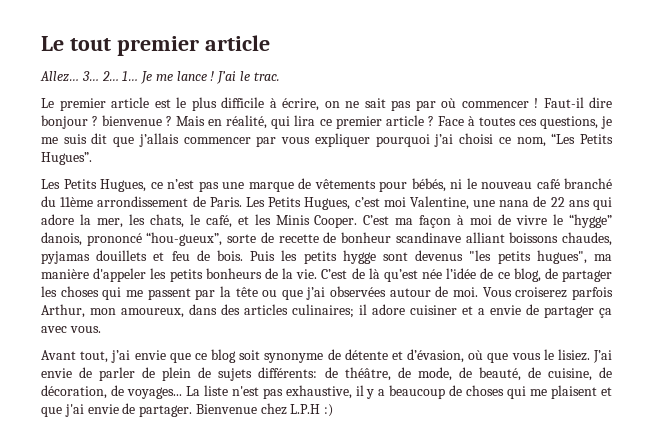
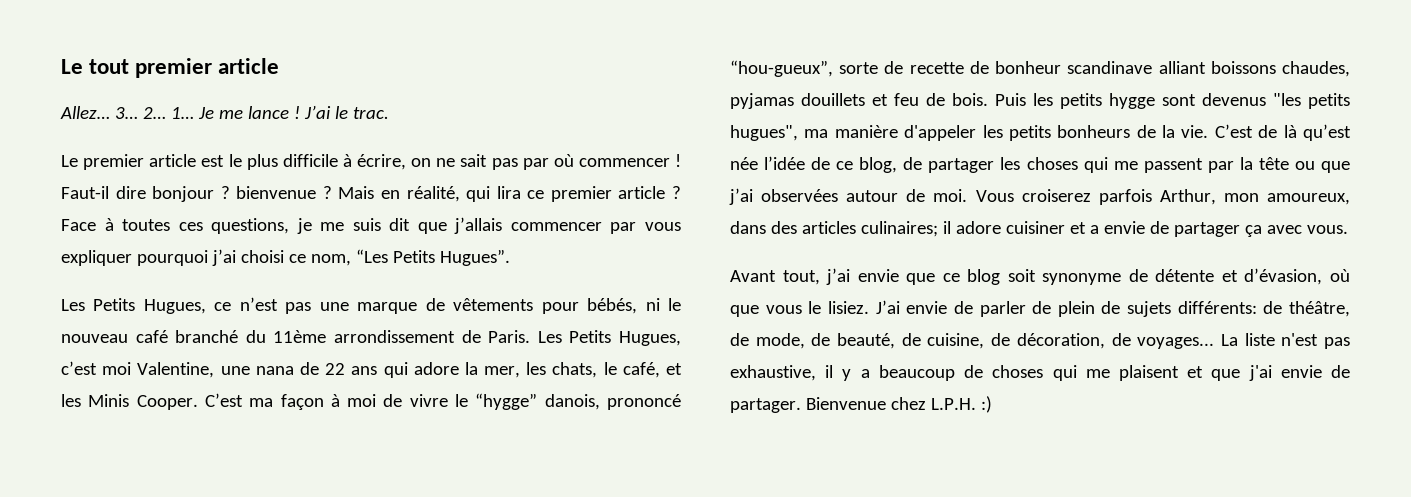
- Bienvenue chez L.P.H :)
+ Bienvenue chez L.P.H. :)

